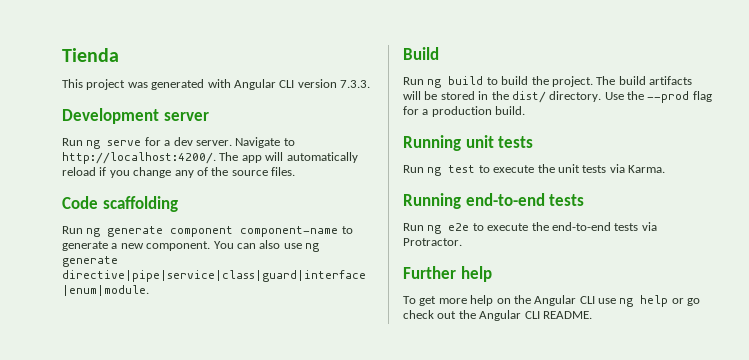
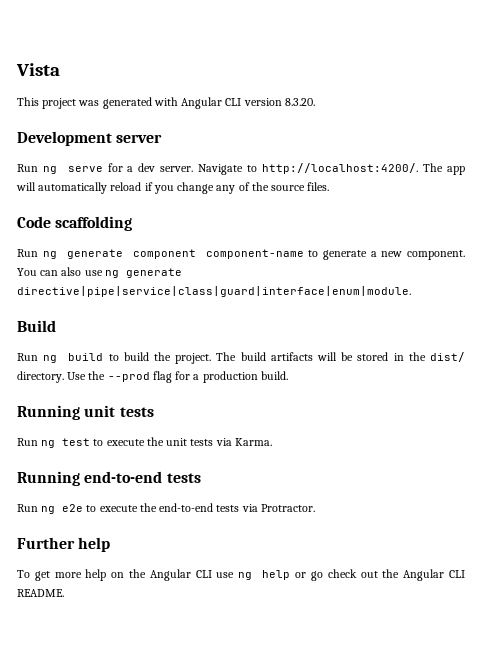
- Tienda
+ Vista
- This project was generated with Angular CLI version 7.3.3.
+ This project was generated with Angular CLI version 8.3.20.

